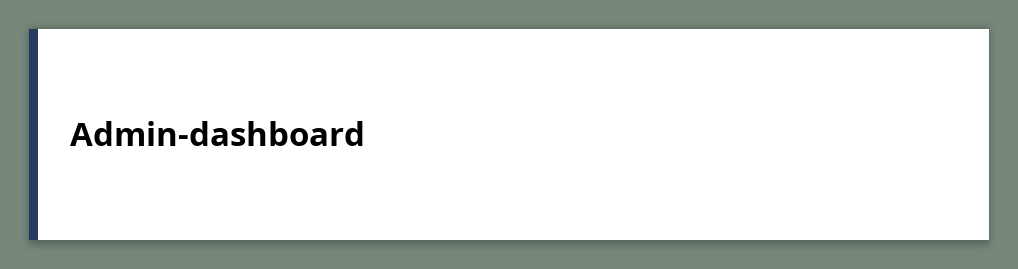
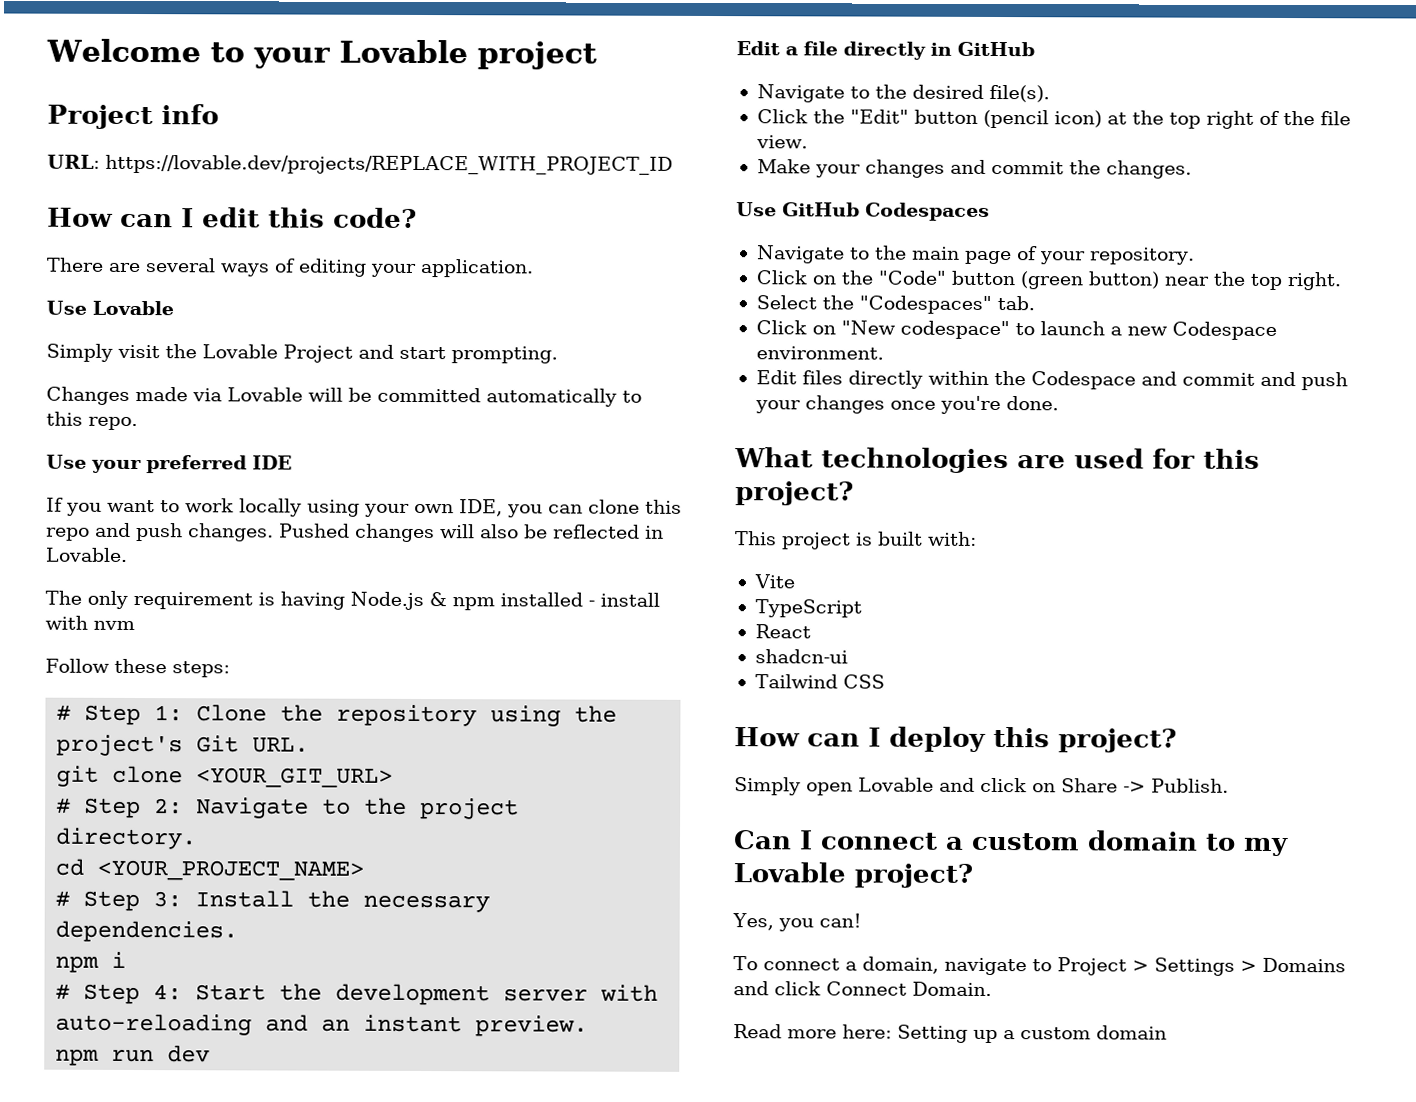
- Admin-dashboard
+ Welcome to your Lovable project
+ Project info
+ URL: https://lovable.dev/projects/REPLACE_WITH_PROJECT_ID
+ How can I edit this code?
+ There are several ways of editing your application.
+ Use Lovable
+ Simply visit the Lovable Project and start prompting.
+ Changes made via Lovable will be committed automatically to this repo.
+ Use your preferred IDE
+ If you want to work locally using your own IDE, you can clone this repo and push changes. Pushed changes will also be reflected in Lovable.
+ The only requirement is having Node.js & npm installed - install with nvm
+ Follow these steps:
+ # Step 1: Clone the repository using the project's Git URL.
+ git clone <YOUR_GIT_URL>
+ # Step 2: Navigate to the project directory.
+ cd <YOUR_PROJECT_NAME>
+ # Step 3: Install the necessary dependencies.
+ npm i
+ # Step 4: Start the development server with auto-reloading and an instant preview.
+ npm run dev
+ Edit a file directly in GitHub
+ Navigate to the desired file(s).
+ Click the "Edit" button (pencil icon) at the top right of the file view.
+ Make your changes and commit the changes.
+ Use GitHub Codespaces
+ Navigate to the main page of your repository.
+ Click on the "Code" button (green button) near the top right.
+ Select the "Codespaces" tab.
+ Click on "New codespace" to launch a new Codespace environment.
+ Edit files directly within the Codespace and commit and push your changes once you're done.
+ What technologies are used for this project?
+ This project is built with:
+ Vite
+ TypeScript
+ React
+ shadcn-ui
+ Tailwind CSS
+ How can I deploy this project?
+ Simply open Lovable and click on Share -> Publish.
+ Can I connect a custom domain to my Lovable project?
+ Yes, you can!
+ To connect a domain, navigate to Project > Settings > Domains and click Connect Domain.
+ Read more here: Setting up a custom domain

